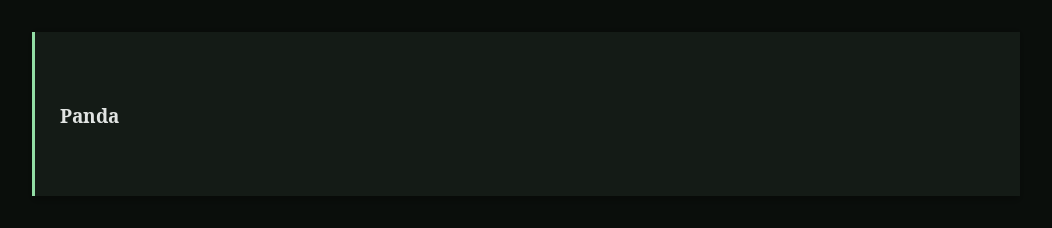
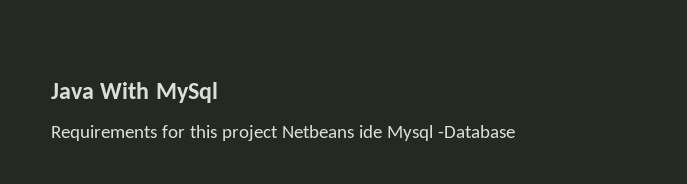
- Panda
+ Java With MySql
+ Requirements for this project Netbeans ide Mysql -Database

